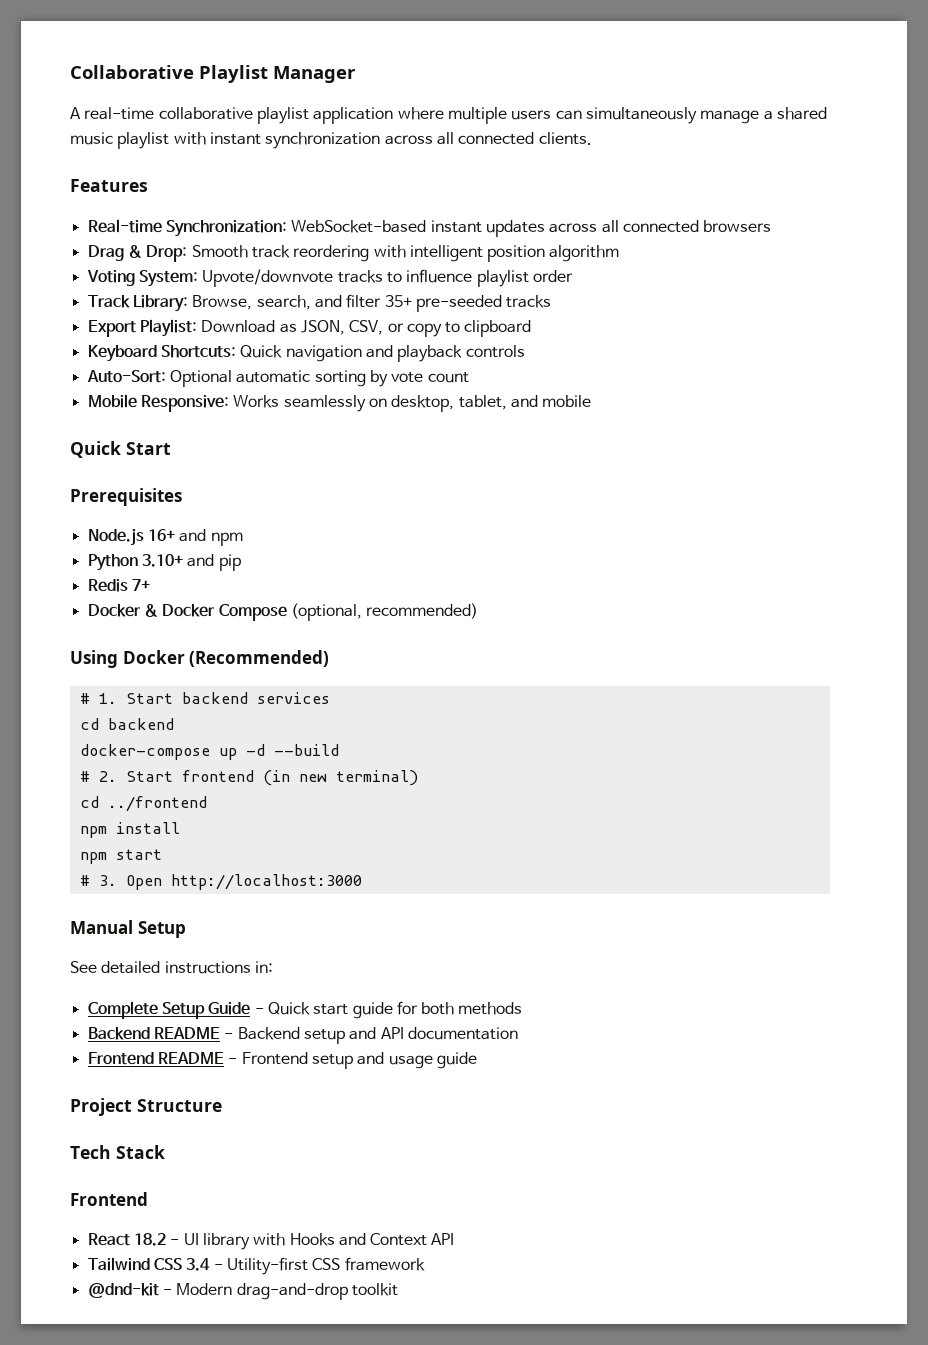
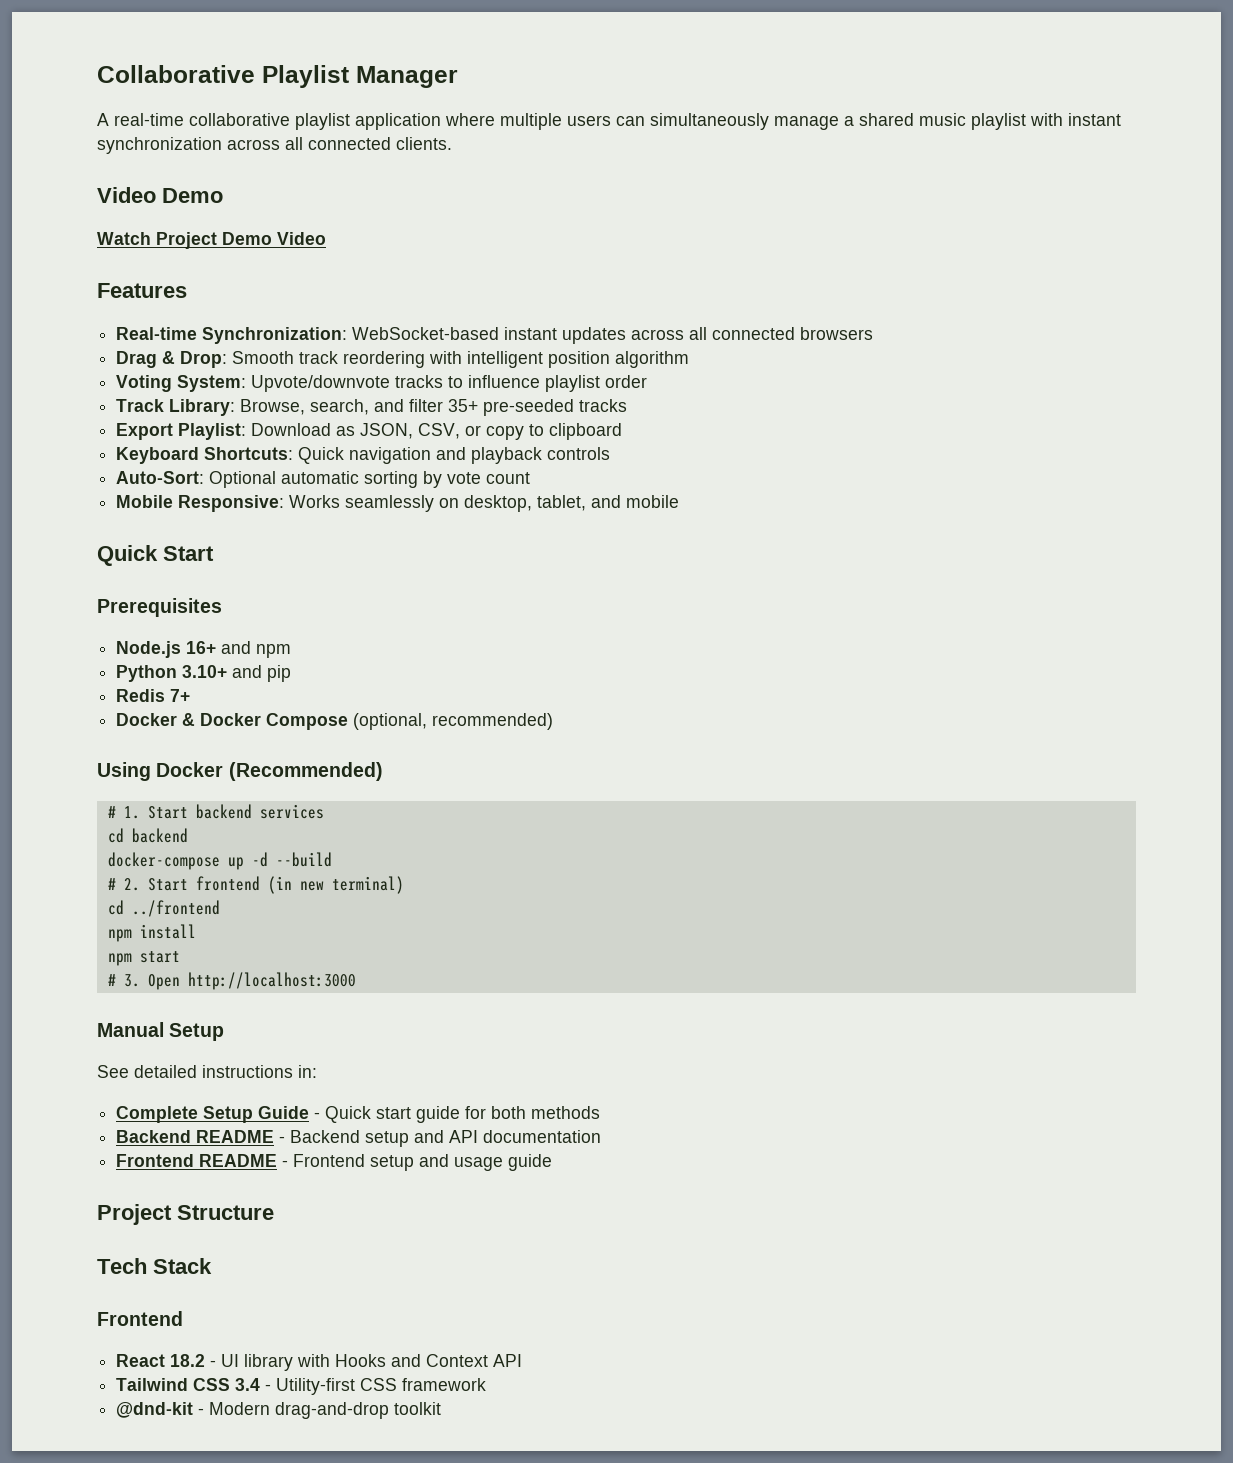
+ Video Demo
+ Watch Project Demo Video

